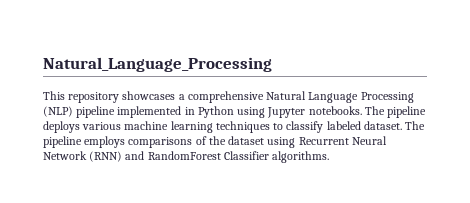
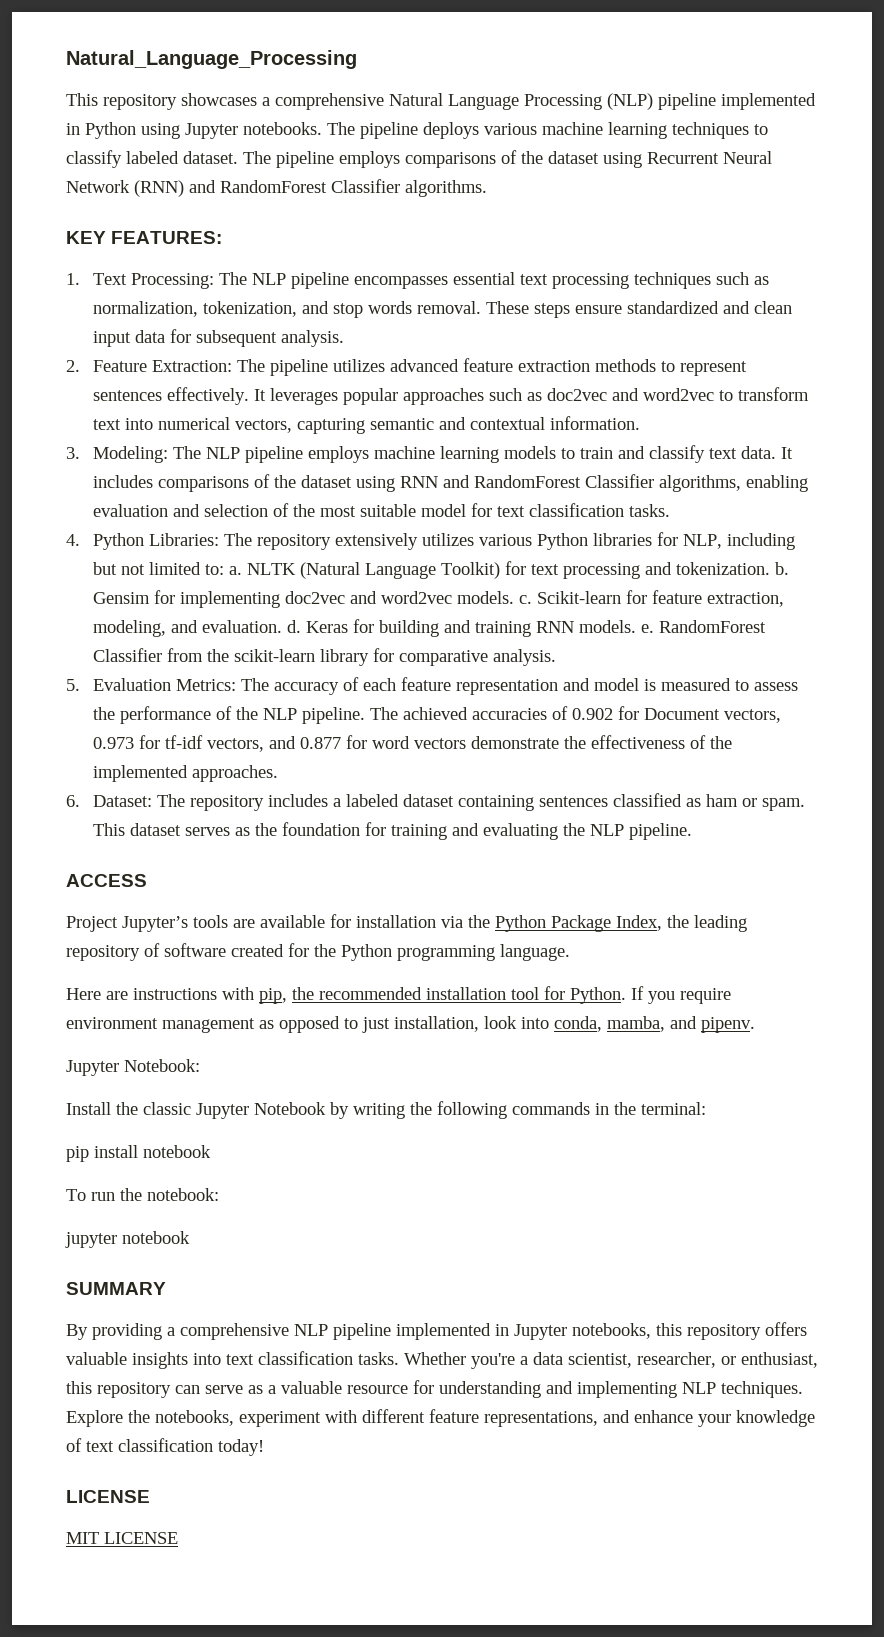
+ KEY FEATURES:
+ 1. Text Processing: The NLP pipeline encompasses essential text processing techniques such as normalization, tokenization, and stop words removal. These steps ensure standardized and clean input data for subsequent analysis.
+ 2. Feature Extraction: The pipeline utilizes advanced feature extraction methods to represent sentences effectively. It leverages popular approaches such as doc2vec and word2vec to transform text into numerical vectors, capturing semantic and contextual information.
+ 3. Modeling: The NLP pipeline employs machine learning models to train and classify text data. It includes comparisons of the dataset using RNN and RandomForest Classifier algorithms, enabling evaluation and selection of the most suitable model for text classification tasks.
+ 4. Python Libraries: The repository extensively utilizes various Python libraries for NLP, including but not limited to: a. NLTK (Natural Language Toolkit) for text processing and tokenization. b. Gensim for implementing doc2vec and word2vec models. c. Scikit-learn for feature extraction, modeling, and evaluation. d. Keras for building and training RNN models. e. RandomForest Classifier from the scikit-learn library for comparative analysis.
+ 5. Evaluation Metrics: The accuracy of each feature representation and model is measured to assess the performance of the NLP pipeline. The achieved accuracies of 0.902 for Document vectors, 0.973 for tf-idf vectors, and 0.877 for word vectors demonstrate the effectiveness of the implemented approaches.
+ 6. Dataset: The repository includes a labeled dataset containing sentences classified as ham or spam. This dataset serves as the foundation for training and evaluating the NLP pipeline.
+ ACCESS
+ Project Jupyter’s tools are available for installation via the Python Package Index, the leading repository of software created for the Python programming language.
+ Here are instructions with pip, the recommended installation tool for Python. If you require environment management as opposed to just installation, look into conda, mamba, and pipenv.
+ Jupyter Notebook:
+ Install the classic Jupyter Notebook by writing the following commands in the terminal:
+ pip install notebook
+ To run the notebook:
+ jupyter notebook
+ SUMMARY
+ By providing a comprehensive NLP pipeline implemented in Jupyter notebooks, this repository offers valuable insights into text classification tasks. Whether you're a data scientist, researcher, or enthusiast, this repository can serve as a valuable resource for understanding and implementing NLP techniques. Explore the notebooks, experiment with different feature representations, and enhance your knowledge of text classification today!
+ LICENSE
+ MIT LICENSE

